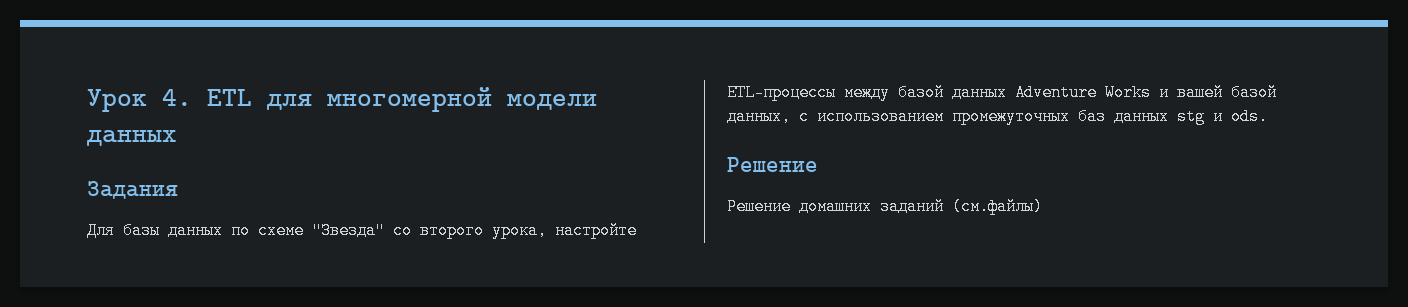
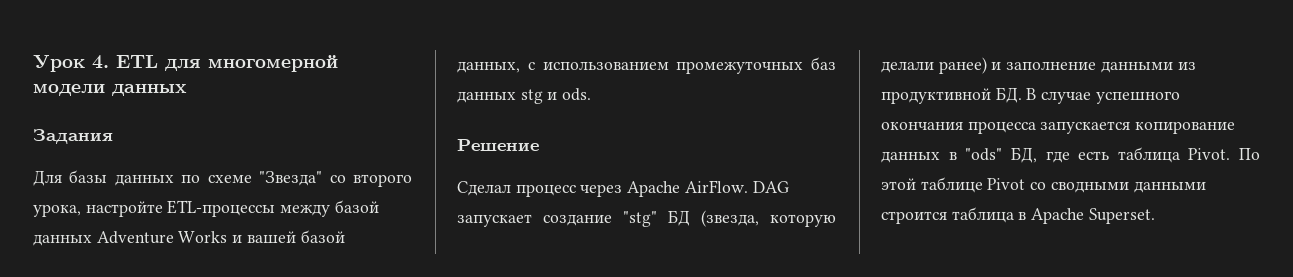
- Решение домашних заданий (см.файлы)
+ Сделал процесс через Apache AirFlow. DAG запускает создание "stg" БД (звезда, которую делали ранее) и заполнение данными из продуктивной БД. В случае успешного окончания процесса запускается копирование данных в "ods" БД, где есть таблица Pivot. По этой таблице Pivot со сводными данными строится таблица в Apache Superset.

